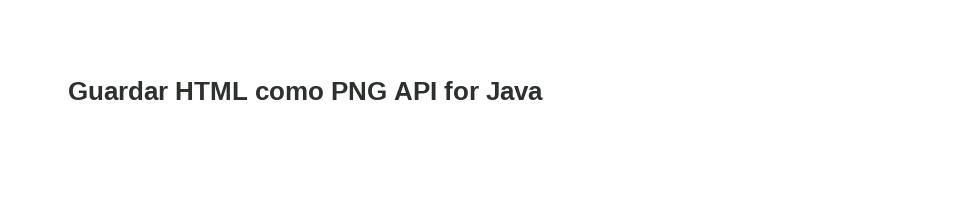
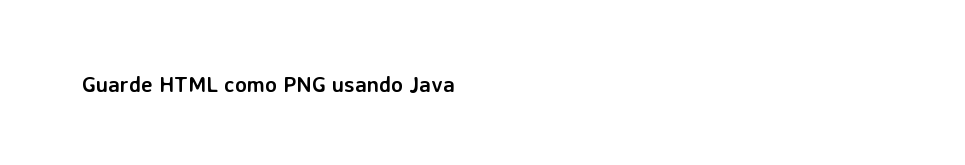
- Guardar HTML como PNG API for Java
+ Guarde HTML como PNG usando Java

